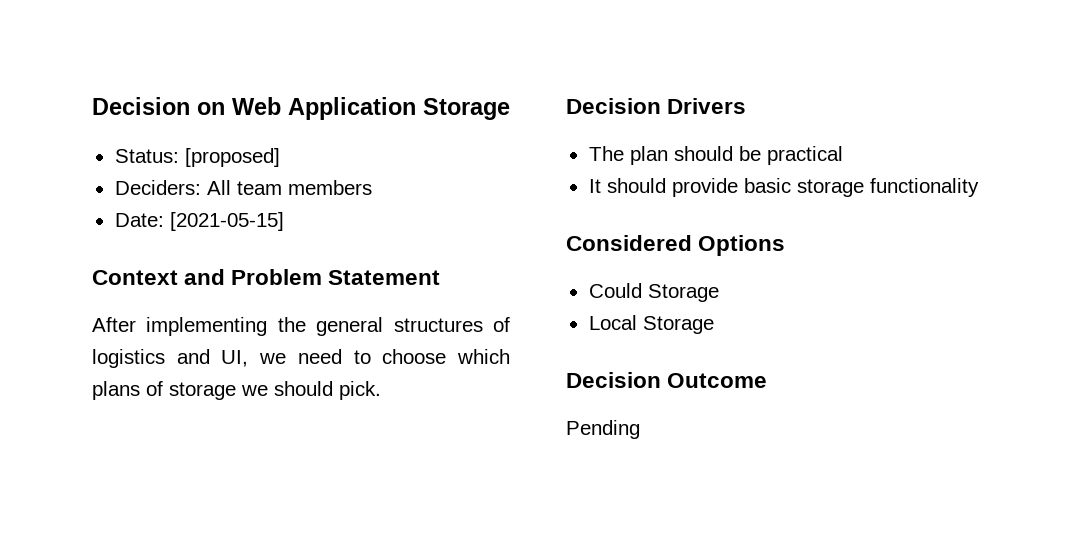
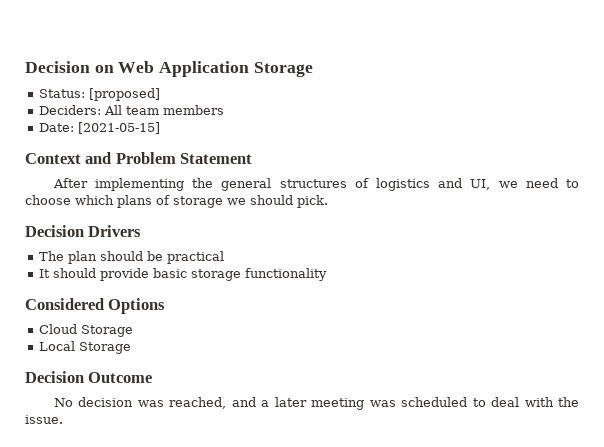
- Could Storage
+ Cloud Storage
- Pending
+ No decision was reached, and a later meeting was scheduled to deal with the issue.

